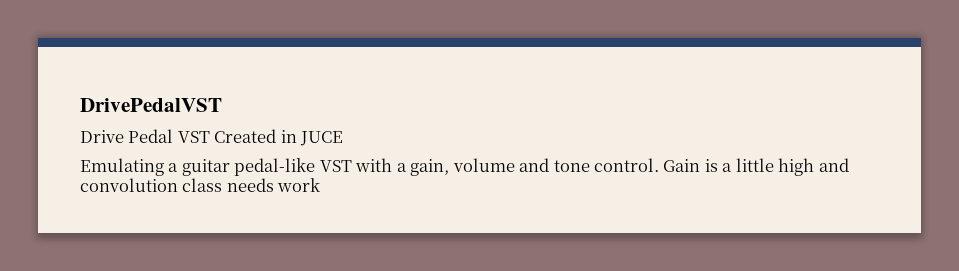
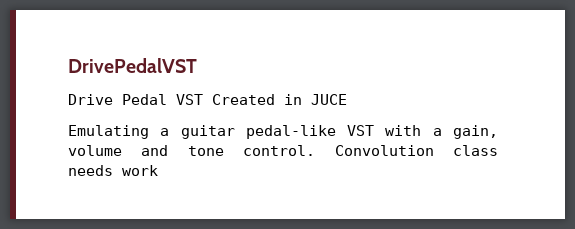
- Gain is a little high and convolution class needs work
+ Convolution class needs work

